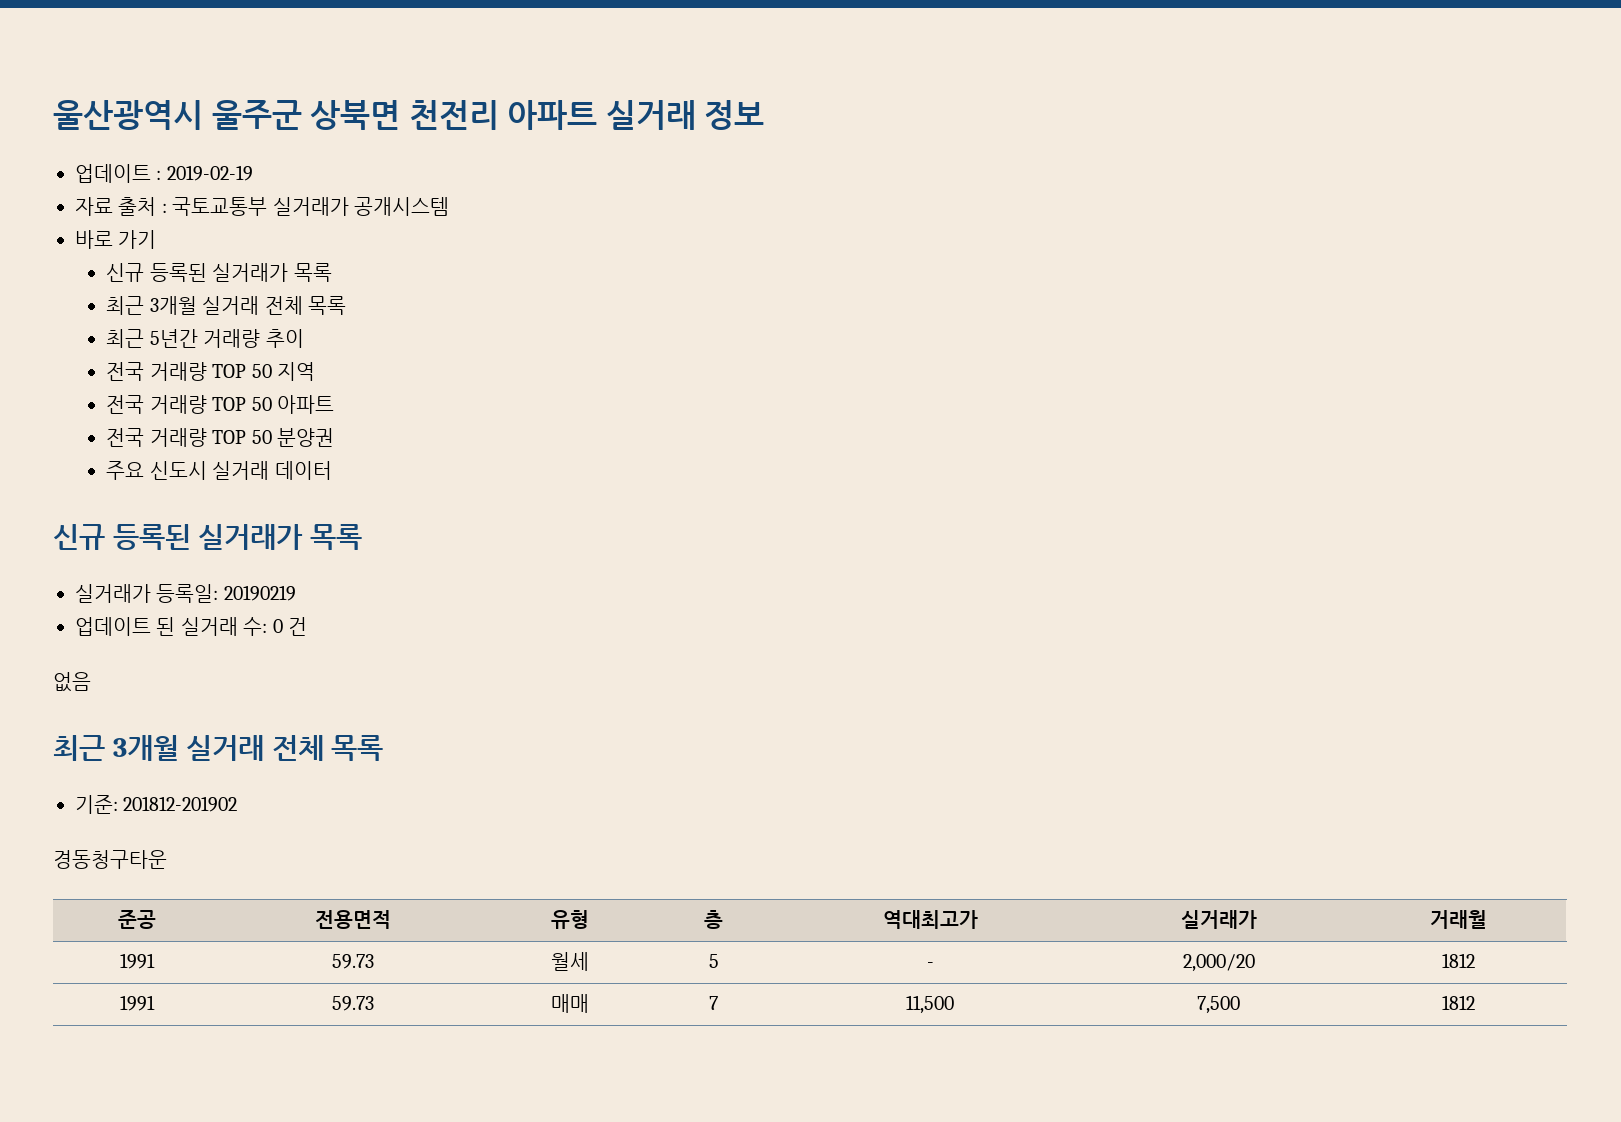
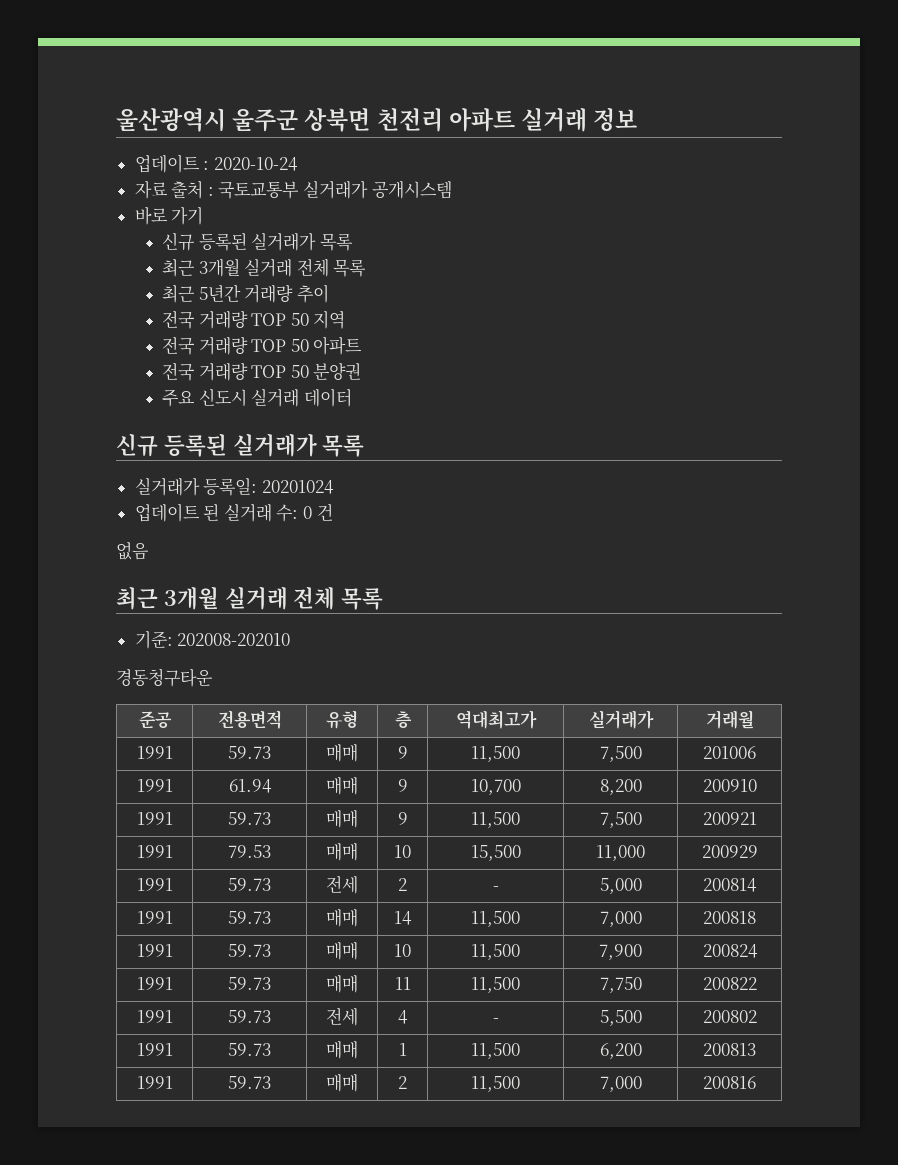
- 업데이트 : 2019-02-19
+ 업데이트 : 2020-10-24
- 실거래가 등록일: 20190219
+ 실거래가 등록일: 20201024
- 기준: 201812-201902
+ 기준: 202008-202010
- 1991 | 59.73 | 월세 | 5 | - | 2,000/20 | 1812
- 1991 | 59.73 | 매매 | 7 | 11,500 | 7,500 | 1812
+ 1991 | 59.73 | 매매 | 9 | 11,500 | 7,500 | 201006
+ 1991 | 61.94 | 매매 | 9 | 10,700 | 8,200 | 200910
+ 1991 | 59.73 | 매매 | 9 | 11,500 | 7,500 | 200921
+ 1991 | 79.53 | 매매 | 10 | 15,500 | 11,000 | 200929
+ 1991 | 59.73 | 전세 | 2 | - | 5,000 | 200814
+ 1991 | 59.73 | 매매 | 14 | 11,500 | 7,000 | 200818
+ 1991 | 59.73 | 매매 | 10 | 11,500 | 7,900 | 200824
+ 1991 | 59.73 | 매매 | 11 | 11,500 | 7,750 | 200822
+ 1991 | 59.73 | 전세 | 4 | - | 5,500 | 200802
+ 1991 | 59.73 | 매매 | 1 | 11,500 | 6,200 | 200813
+ 1991 | 59.73 | 매매 | 2 | 11,500 | 7,000 | 200816

